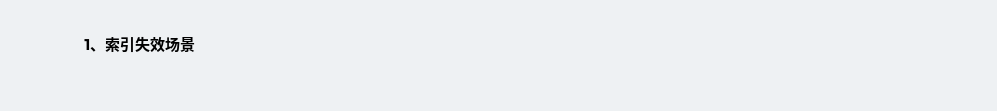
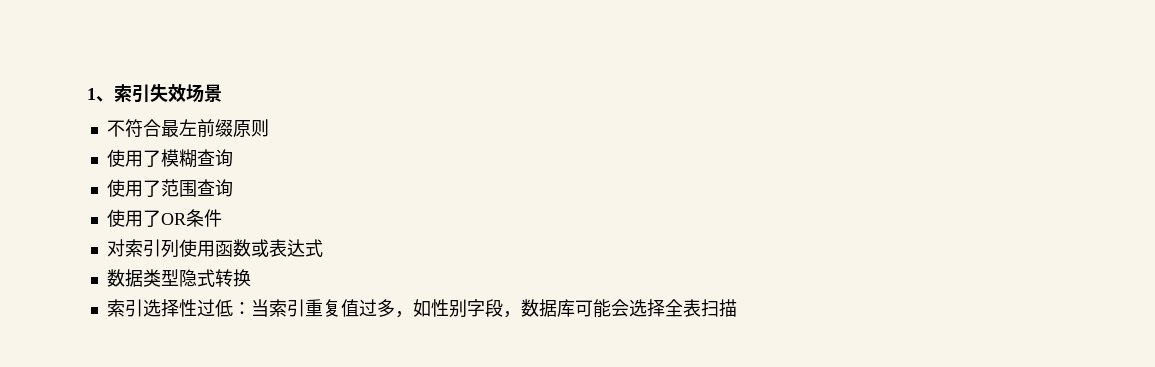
+ 不符合最左前缀原则
+ 使用了模糊查询
+ 使用了范围查询
+ 使用了OR条件
+ 对索引列使用函数或表达式
+ 数据类型隐式转换
+ 索引选择性过低：当索引重复值过多，如性别字段，数据库可能会选择全表扫描

